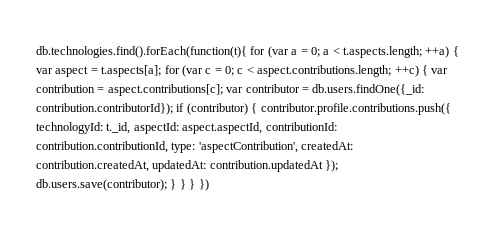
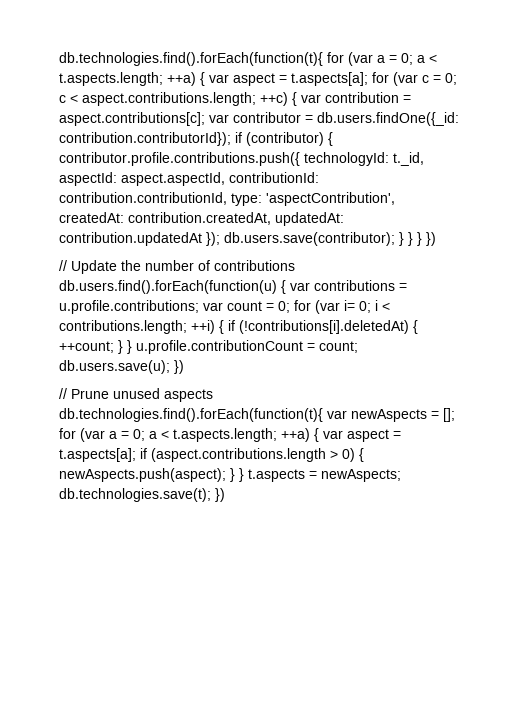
+ // Update the number of contributions db.users.find().forEach(function(u) { var contributions = u.profile.contributions; var count = 0; for (var i= 0; i < contributions.length; ++i) { if (!contributions[i].deletedAt) { ++count; } } u.profile.contributionCount = count; db.users.save(u); })
+ // Prune unused aspects db.technologies.find().forEach(function(t){ var newAspects = []; for (var a = 0; a < t.aspects.length; ++a) { var aspect = t.aspects[a]; if (aspect.contributions.length > 0) { newAspects.push(aspect); } } t.aspects = newAspects; db.technologies.save(t); })

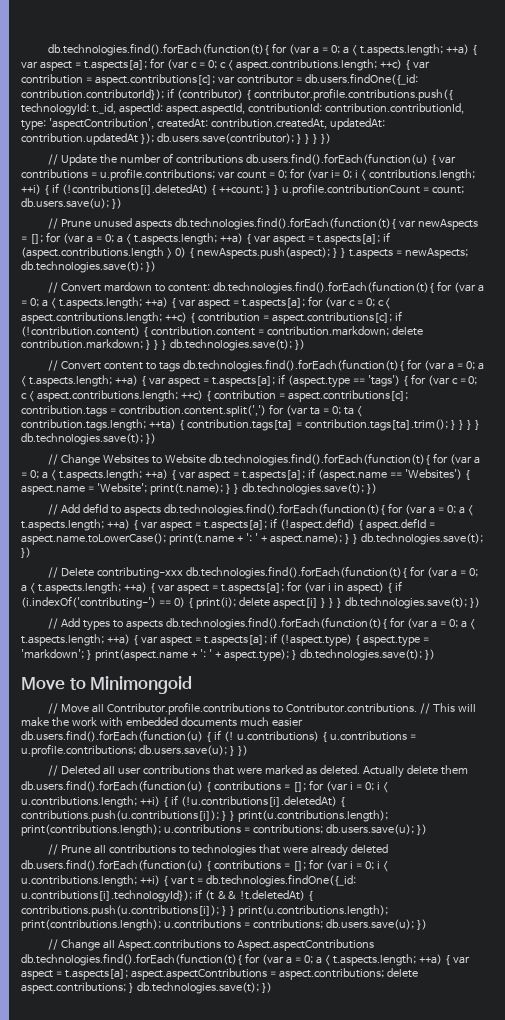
+ // Convert mardown to content: db.technologies.find().forEach(function(t){ for (var a = 0; a < t.aspects.length; ++a) { var aspect = t.aspects[a]; for (var c = 0; c < aspect.contributions.length; ++c) { contribution = aspect.contributions[c]; if (!contribution.content) { contribution.content = contribution.markdown; delete contribution.markdown; } } } db.technologies.save(t); })
+ // Convert content to tags db.technologies.find().forEach(function(t){ for (var a = 0; a < t.aspects.length; ++a) { var aspect = t.aspects[a]; if (aspect.type == 'tags') { for (var c = 0; c < aspect.contributions.length; ++c) { contribution = aspect.contributions[c]; contribution.tags = contribution.content.split(',') for (var ta = 0; ta < contribution.tags.length; ++ta) { contribution.tags[ta] = contribution.tags[ta].trim(); } } } } db.technologies.save(t); })
+ // Change Websites to Website db.technologies.find().forEach(function(t){ for (var a = 0; a < t.aspects.length; ++a) { var aspect = t.aspects[a]; if (aspect.name == 'Websites') { aspect.name = 'Website'; print(t.name); } } db.technologies.save(t); })
+ // Add defId to aspects db.technologies.find().forEach(function(t){ for (var a = 0; a < t.aspects.length; ++a) { var aspect = t.aspects[a]; if (!aspect.defId) { aspect.defId = aspect.name.toLowerCase(); print(t.name + ': ' + aspect.name); } } db.technologies.save(t); })
+ // Delete contributing-xxx db.technologies.find().forEach(function(t){ for (var a = 0; a < t.aspects.length; ++a) { var aspect = t.aspects[a]; for (var i in aspect) { if (i.indexOf('contributing-') == 0) { print(i); delete aspect[i] } } } db.technologies.save(t); })
+ // Add types to aspects db.technologies.find().forEach(function(t){ for (var a = 0; a < t.aspects.length; ++a) { var aspect = t.aspects[a]; if (!aspect.type) { aspect.type = 'markdown'; } print(aspect.name + ': ' + aspect.type); } db.technologies.save(t); })
+ Move to Minimongoid
+ // Move all Contributor.profile.contributions to Contributor.contributions. // This will make the work with embedded documents much easier db.users.find().forEach(function(u) { if (! u.contributions) { u.contributions = u.profile.contributions; db.users.save(u); } })
+ // Deleted all user contributions that were marked as deleted. Actually delete them db.users.find().forEach(function(u) { contributions = []; for (var i = 0; i < u.contributions.length; ++i) { if (!u.contributions[i].deletedAt) { contributions.push(u.contributions[i]); } } print(u.contributions.length); print(contributions.length); u.contributions = contributions; db.users.save(u); })
+ // Prune all contributions to technologies that were already deleted db.users.find().forEach(function(u) { contributions = []; for (var i = 0; i < u.contributions.length; ++i) { var t = db.technologies.findOne({_id: u.contributions[i].technologyId}); if (t && !t.deletedAt) { contributions.push(u.contributions[i]); } } print(u.contributions.length); print(contributions.length); u.contributions = contributions; db.users.save(u); })
+ // Change all Aspect.contributions to Aspect.aspectContributions db.technologies.find().forEach(function(t){ for (var a = 0; a < t.aspects.length; ++a) { var aspect = t.aspects[a]; aspect.aspectContributions = aspect.contributions; delete aspect.contributions; } db.technologies.save(t); })

